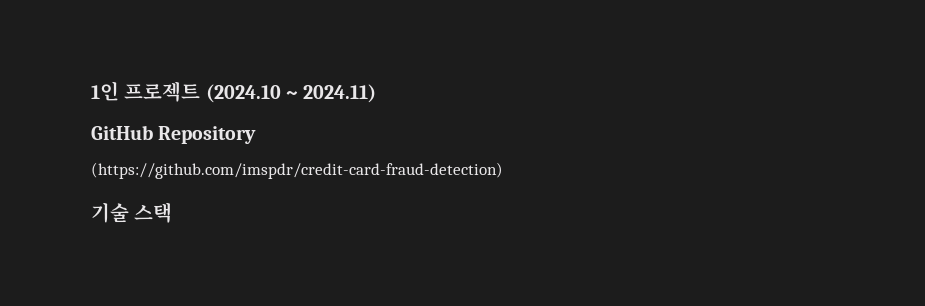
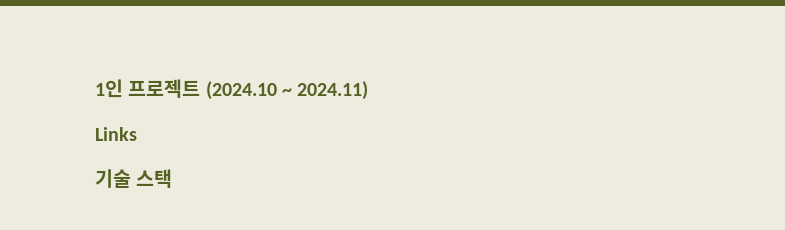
- GitHub Repository
- (https://github.com/imspdr/credit-card-fraud-detection)
+ Links

